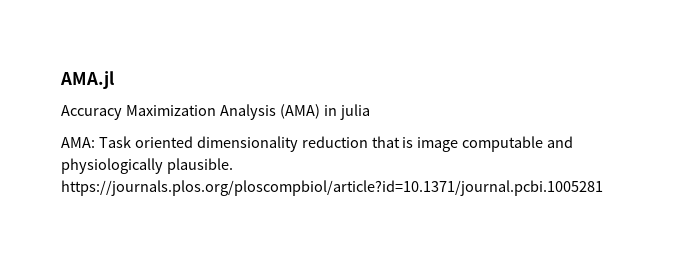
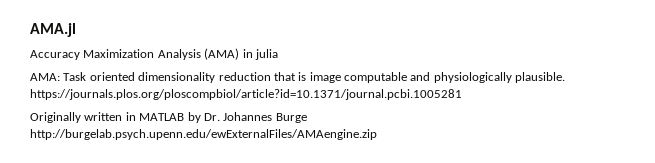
+ Originally written in MATLAB by Dr. Johannes Burge http://burgelab.psych.upenn.edu/ewExternalFiles/AMAengine.zip

